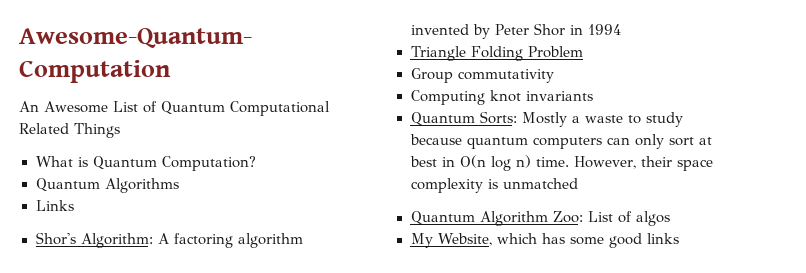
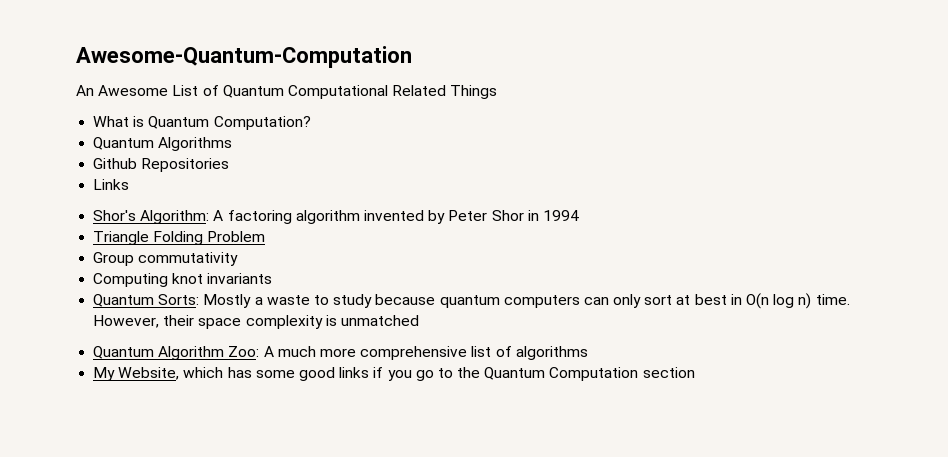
+ Github Repositories
- Quantum Algorithm Zoo: List of algos
+ Quantum Algorithm Zoo: A much more comprehensive list of algorithms
- My Website, which has some good links
+ My Website, which has some good links if you go to the Quantum Computation section

